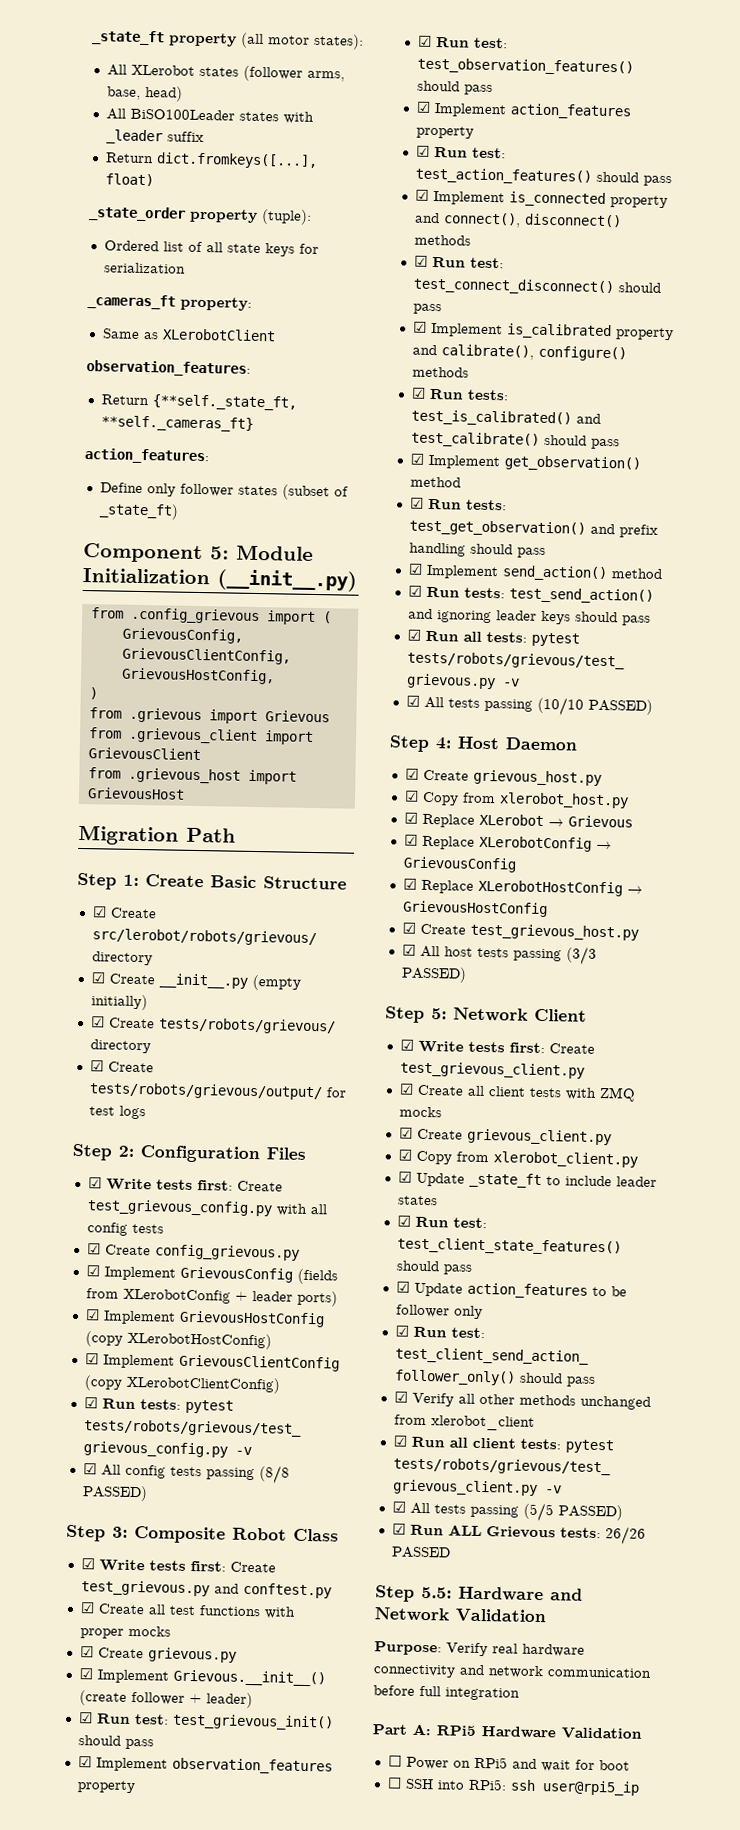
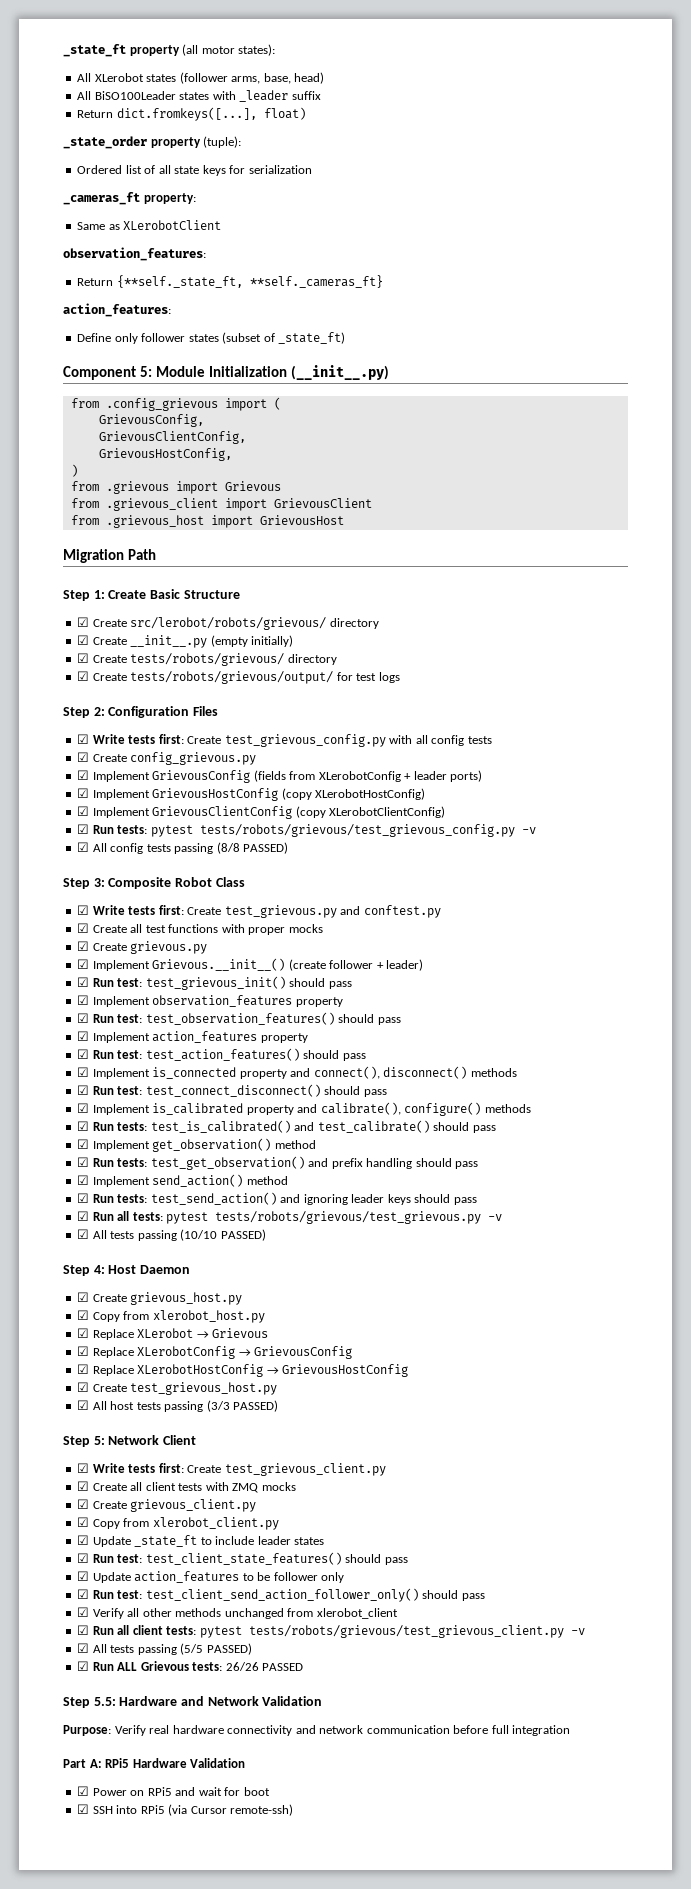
- ☐ Power on RPi5 and wait for boot
+ ☑ Power on RPi5 and wait for boot
- ☐ SSH into RPi5: ssh user@rpi5_ip
+ ☑ SSH into RPi5 (via Cursor remote-ssh)

